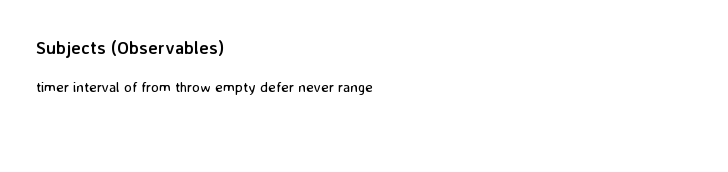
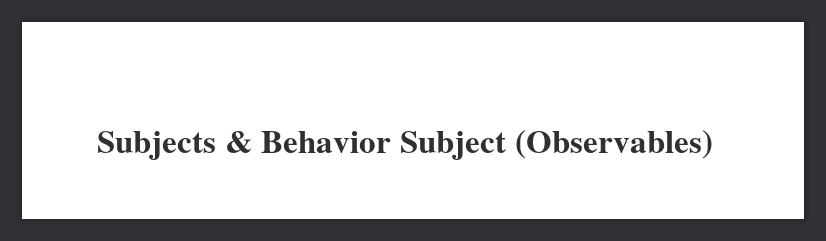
- Subjects (Observables)
- timer interval of from throw empty defer never range
+ Subjects & Behavior Subject (Observables)

